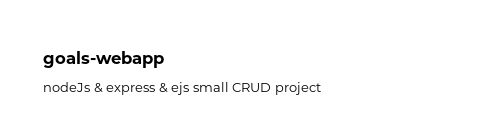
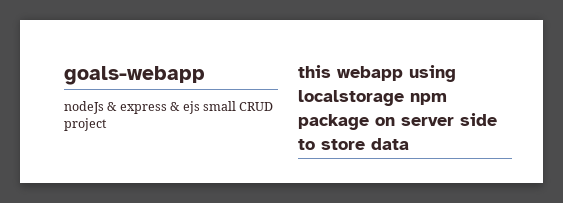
+ this webapp using localstorage npm package on server side to store data

